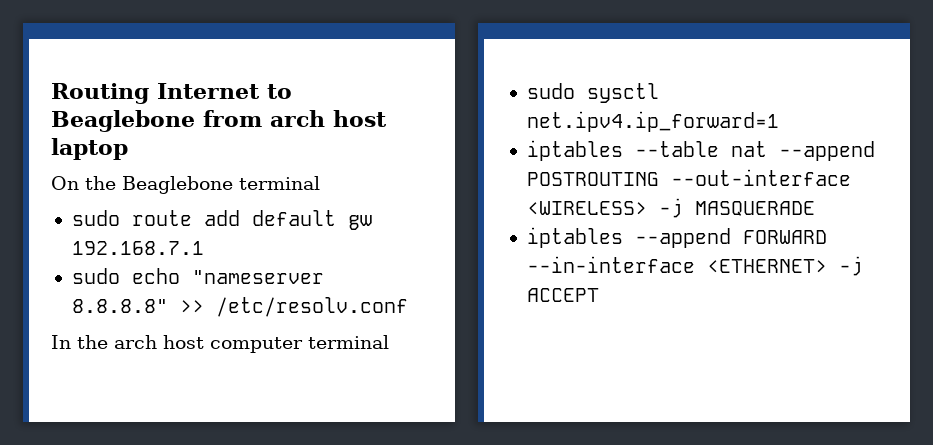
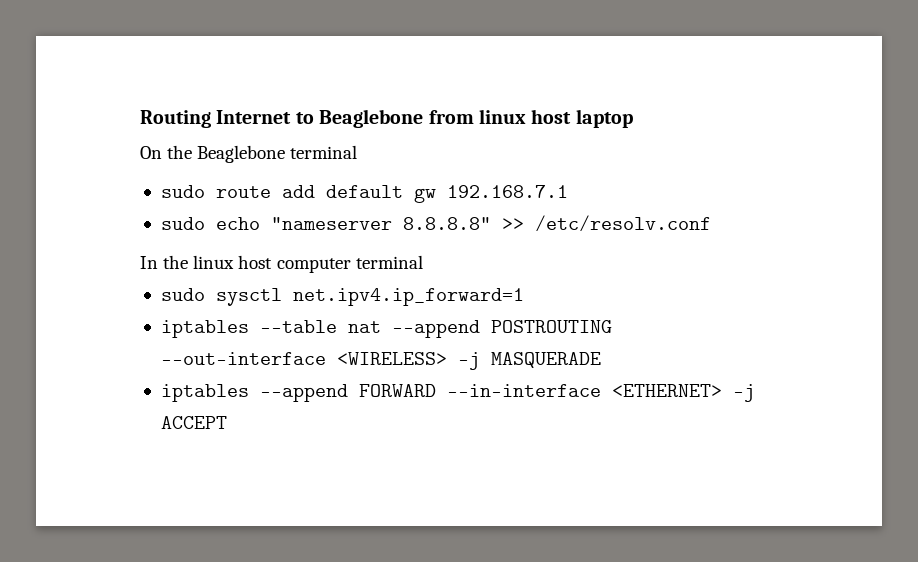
- Routing Internet to Beaglebone from arch host laptop
+ Routing Internet to Beaglebone from linux host laptop
- In the arch host computer terminal
+ In the linux host computer terminal

